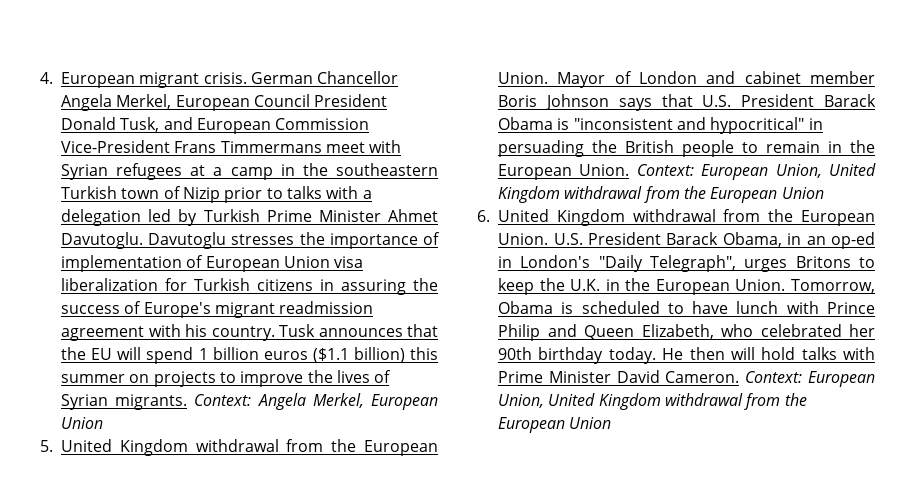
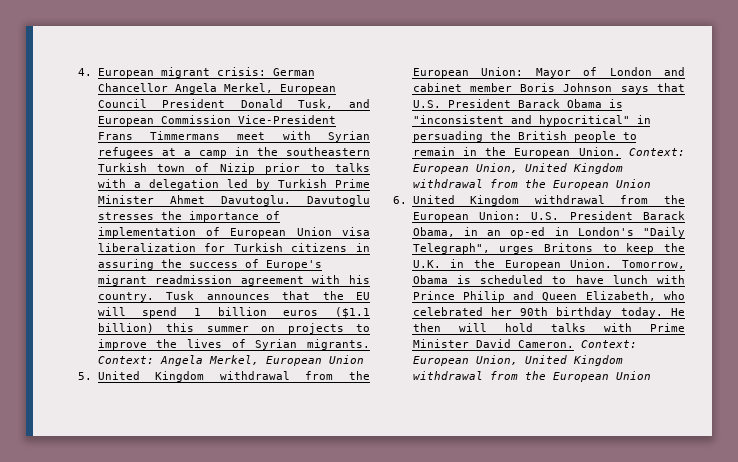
- 4. European migrant crisis. German Chancellor Angela Merkel, European Council President Donald Tusk, and European Commission Vice-President Frans Timmermans meet with Syrian refugees at a camp in the southeastern Turkish town of Nizip prior to talks with a delegation led by Turkish Prime Minister Ahmet Davutoglu.
+ 4. European migrant crisis: German Chancellor Angela Merkel, European Council President Donald Tusk, and European Commission Vice-President Frans Timmermans meet with Syrian refugees at a camp in the southeastern Turkish town of Nizip prior to talks with a delegation led by Turkish Prime Minister Ahmet Davutoglu.
- 5. United Kingdom withdrawal from the European Union. Mayor of London and cabinet member Boris Johnson says that U.S. President Barack Obama is "inconsistent and hypocritical" in persuading the British people to remain in the European Union.
+ 5. United Kingdom withdrawal from the European Union: Mayor of London and cabinet member Boris Johnson says that U.S. President Barack Obama is "inconsistent and hypocritical" in persuading the British people to remain in the European Union.
- 6. United Kingdom withdrawal from the European Union. U.S. President Barack Obama, in an op-ed in London's "Daily Telegraph", urges Britons to keep the U.K. in the European Union.
+ 6. United Kingdom withdrawal from the European Union: U.S. President Barack Obama, in an op-ed in London's "Daily Telegraph", urges Britons to keep the U.K. in the European Union.

